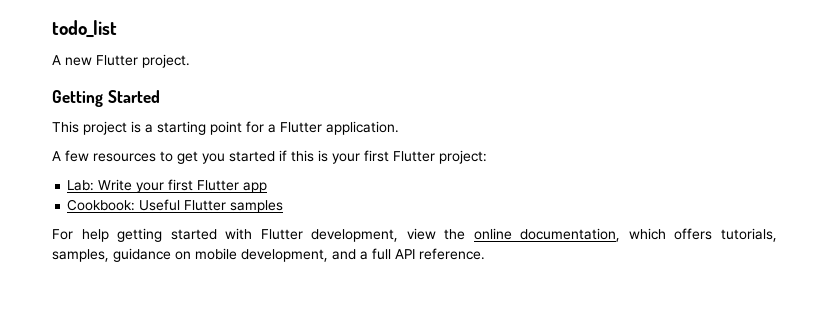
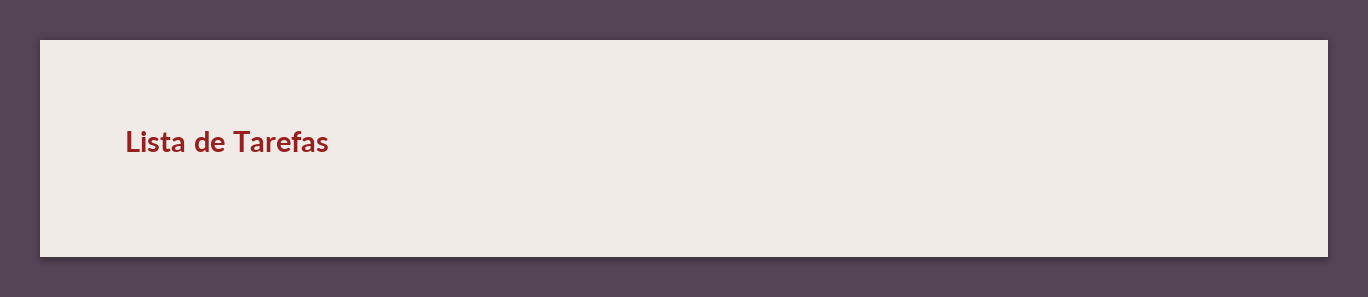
- todo_list
- A new Flutter project.
- Getting Started
- This project is a starting point for a Flutter application.
- A few resources to get you started if this is your first Flutter project:
- Lab: Write your first Flutter app
- Cookbook: Useful Flutter samples
- For help getting started with Flutter development, view the online documentation, which offers tutorials, samples, guidance on mobile development, and a full API reference.
+ Lista de Tarefas

